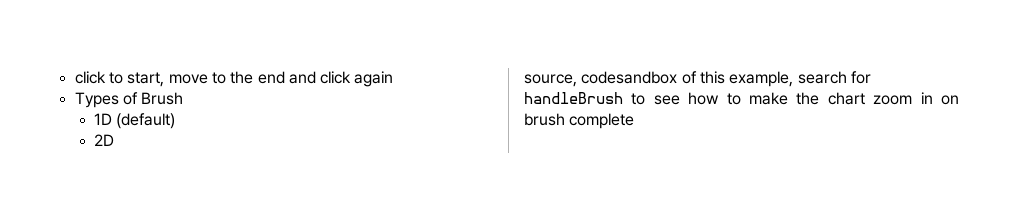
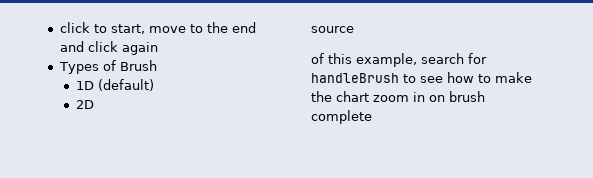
- source, codesandbox of this example, search for handleBrush to see how to make the chart zoom in on brush complete
+ source
+ of this example, search for handleBrush to see how to make the chart zoom in on brush complete

